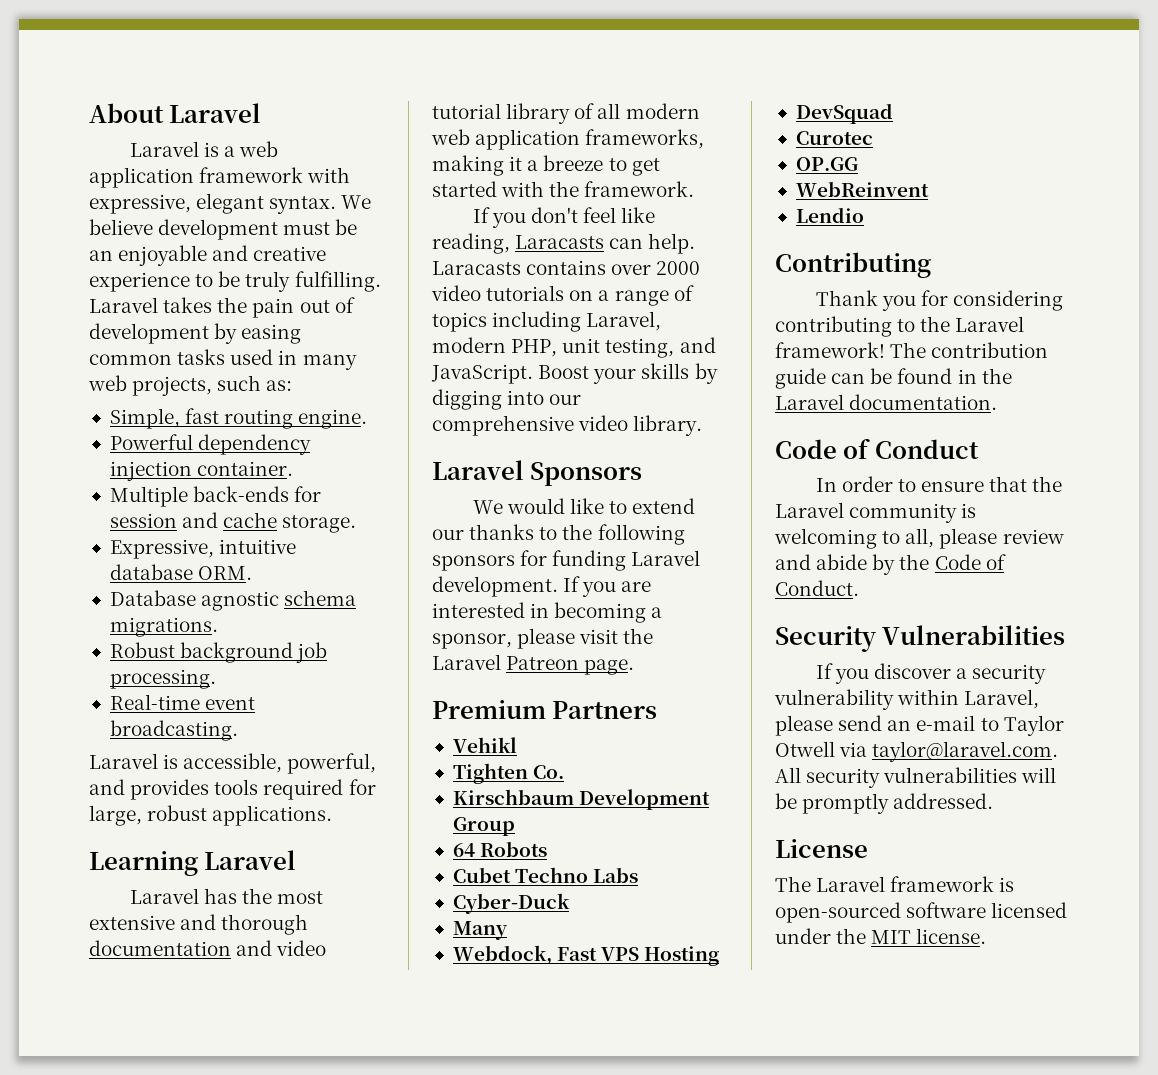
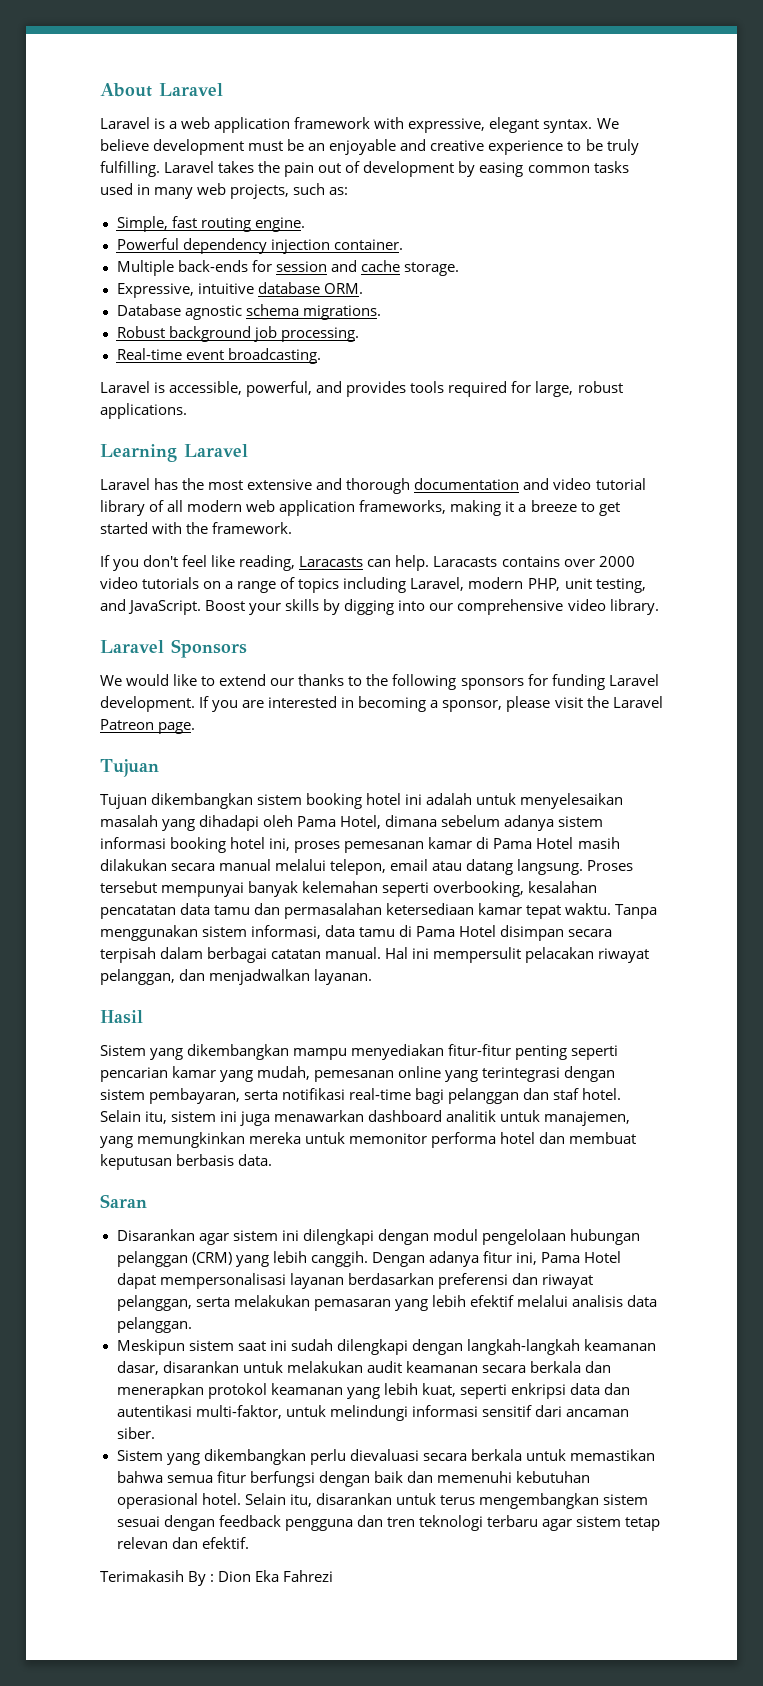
  If you are interested in becoming a sponsor, please visit the Laravel Patreon page.
- Premium Partners
- Vehikl
- Tighten Co.
- Kirschbaum Development Group
- 64 Robots
- Cubet Techno Labs
- Cyber-Duck
- Many
- Webdock, Fast VPS Hosting
- DevSquad
- Curotec
- OP.GG
- WebReinvent
- Lendio
- Contributing
- Thank you for considering contributing to the Laravel framework! The contribution guide can be found in the Laravel documentation.
- Code of Conduct
- In order to ensure that the Laravel community is welcoming to all, please review and abide by the Code of Conduct.
- Security Vulnerabilities
- If you discover a security vulnerability within Laravel, please send an e-mail to Taylor Otwell via taylor@laravel.com. All security vulnerabilities will be promptly addressed.
- License
- The Laravel framework is open-sourced software licensed under the MIT license.
+ Tujuan
+ Tujuan dikembangkan sistem booking hotel ini adalah untuk menyelesaikan masalah yang dihadapi oleh Pama Hotel, dimana sebelum adanya sistem informasi booking hotel ini, proses pemesanan kamar di Pama Hotel masih dilakukan secara manual melalui telepon, email atau datang langsung. Proses tersebut mempunyai banyak kelemahan seperti overbooking, kesalahan pencatatan data tamu dan permasalahan ketersediaan kamar tepat waktu. Tanpa menggunakan sistem informasi, data tamu di Pama Hotel disimpan secara terpisah dalam berbagai catatan manual. Hal ini mempersulit pelacakan riwayat pelanggan, dan menjadwalkan layanan.
+ Hasil
+ Sistem yang dikembangkan mampu menyediakan fitur-fitur penting seperti pencarian kamar yang mudah, pemesanan online yang terintegrasi dengan sistem pembayaran, serta notifikasi real-time bagi pelanggan dan staf hotel. Selain itu, sistem ini juga menawarkan dashboard analitik untuk manajemen, yang memungkinkan mereka untuk memonitor performa hotel dan membuat keputusan berbasis data.
+ Saran
+ Disarankan agar sistem ini dilengkapi dengan modul pengelolaan hubungan pelanggan (CRM) yang lebih canggih. Dengan adanya fitur ini, Pama Hotel dapat mempersonalisasi layanan berdasarkan preferensi dan riwayat pelanggan, serta melakukan pemasaran yang lebih efektif melalui analisis data pelanggan.
+ Meskipun sistem saat ini sudah dilengkapi dengan langkah-langkah keamanan dasar, disarankan untuk melakukan audit keamanan secara berkala dan menerapkan protokol keamanan yang lebih kuat, seperti enkripsi data dan autentikasi multi-faktor, untuk melindungi informasi sensitif dari ancaman siber.
+ Sistem yang dikembangkan perlu dievaluasi secara berkala untuk memastikan bahwa semua fitur berfungsi dengan baik dan memenuhi kebutuhan operasional hotel. Selain itu, disarankan untuk terus mengembangkan sistem sesuai dengan feedback pengguna dan tren teknologi terbaru agar sistem tetap relevan dan efektif.
+ Terimakasih By : Dion Eka Fahrezi

